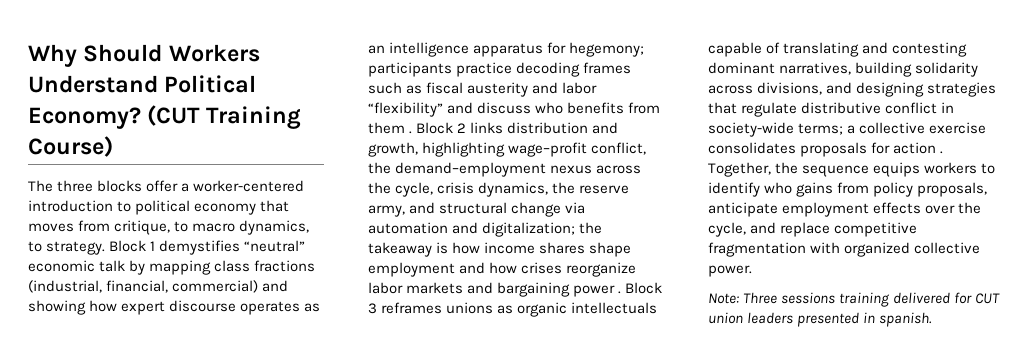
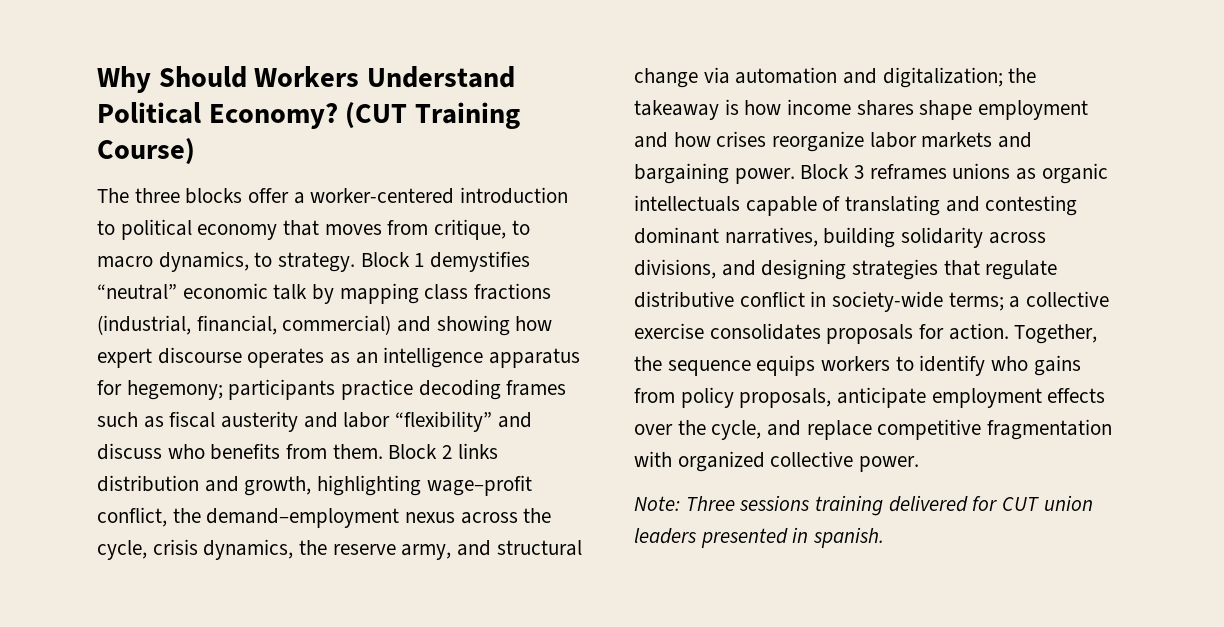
- Block 1 demystifies “neutral” economic talk by mapping class fractions (industrial, financial, commercial) and showing how expert discourse operates as an intelligence apparatus for hegemony; participants practice decoding frames such as fiscal austerity and labor “flexibility” and discuss who benefits from them .
+ Block 1 demystifies “neutral” economic talk by mapping class fractions (industrial, financial, commercial) and showing how expert discourse operates as an intelligence apparatus for hegemony; participants practice decoding frames such as fiscal austerity and labor “flexibility” and discuss who benefits from them.
- Block 2 links distribution and growth, highlighting wage–profit conflict, the demand–employment nexus across the cycle, crisis dynamics, the reserve army, and structural change via automation and digitalization; the takeaway is how income shares shape employment and how crises reorganize labor markets and bargaining power .
+ Block 2 links distribution and growth, highlighting wage–profit conflict, the demand–employment nexus across the cycle, crisis dynamics, the reserve army, and structural change via automation and digitalization; the takeaway is how income shares shape employment and how crises reorganize labor markets and bargaining power.
- Block 3 reframes unions as organic intellectuals capable of translating and contesting dominant narratives, building solidarity across divisions, and designing strategies that regulate distributive conflict in society-wide terms; a collective exercise consolidates proposals for action .
+ Block 3 reframes unions as organic intellectuals capable of translating and contesting dominant narratives, building solidarity across divisions, and designing strategies that regulate distributive conflict in society-wide terms; a collective exercise consolidates proposals for action.

